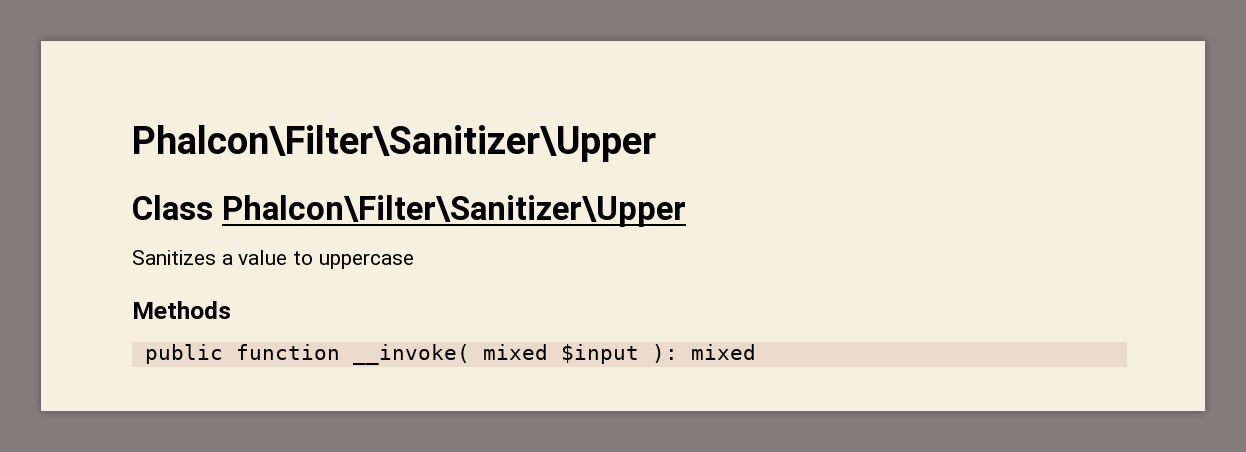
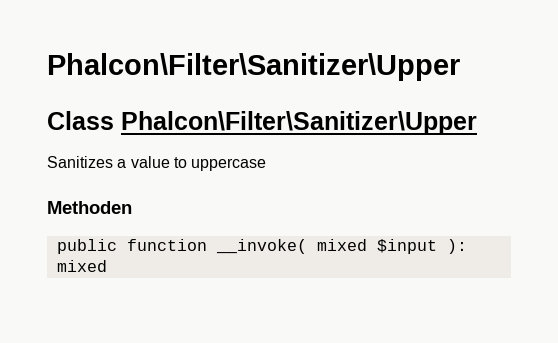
- Methods
+ Methoden

